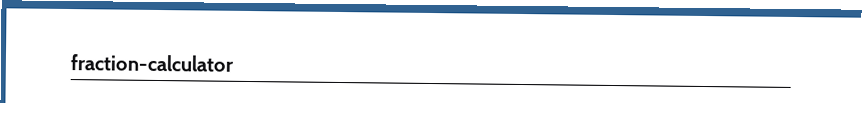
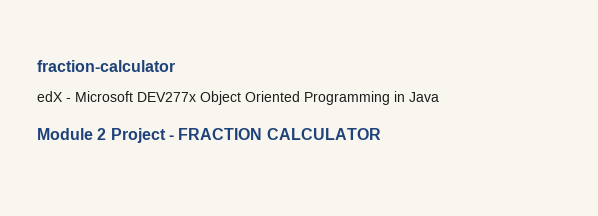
+ edX - Microsoft DEV277x Object Oriented Programming in Java
+ Module 2 Project - FRACTION CALCULATOR

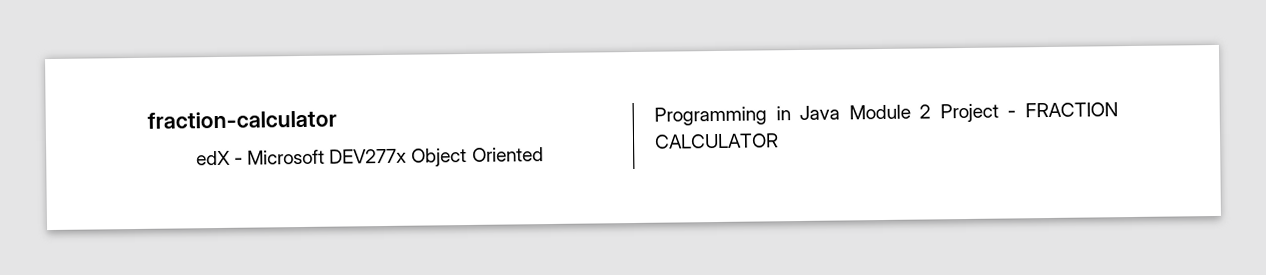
- edX - Microsoft DEV277x Object Oriented Programming in Java
- Module 2 Project - FRACTION CALCULATOR
+ edX - Microsoft DEV277x Object Oriented Programming in Java Module 2 Project - FRACTION CALCULATOR

